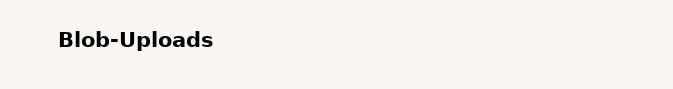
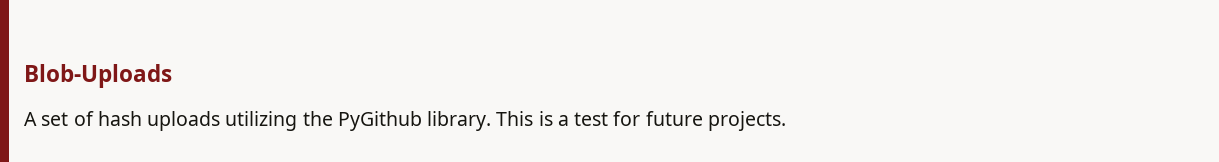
+ A set of hash uploads utilizing the PyGithub library. This is a test for future projects.

